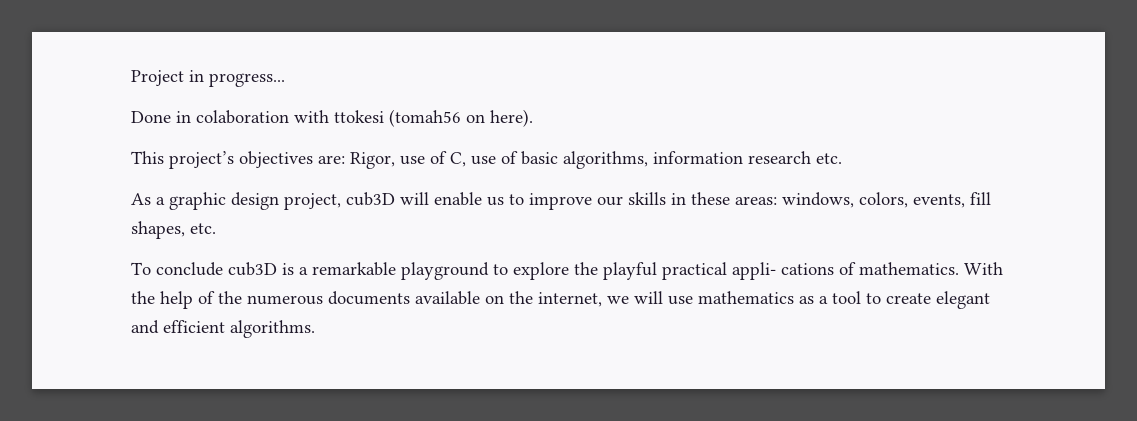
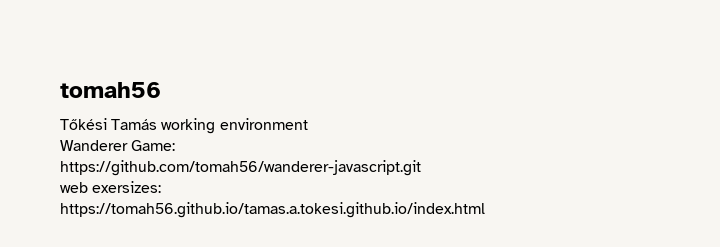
- Project in progress...
- Done in colaboration with ttokesi (tomah56 on here).
- This project’s objectives are: Rigor, use of C, use of basic algorithms, information research etc.
- As a graphic design project, cub3D will enable us to improve our skills in these areas: windows, colors, events, fill shapes, etc.
- To conclude cub3D is a remarkable playground to explore the playful practical appli- cations of mathematics. With the help of the numerous documents available on the internet, we will use mathematics as a tool to create elegant and efficient algorithms.
+ tomah56
+ Tőkési Tamás working environment
+ Wanderer Game:
+ https://github.com/tomah56/wanderer-javascript.git
+ web exersizes:
+ https://tomah56.github.io/tamas.a.tokesi.github.io/index.html

